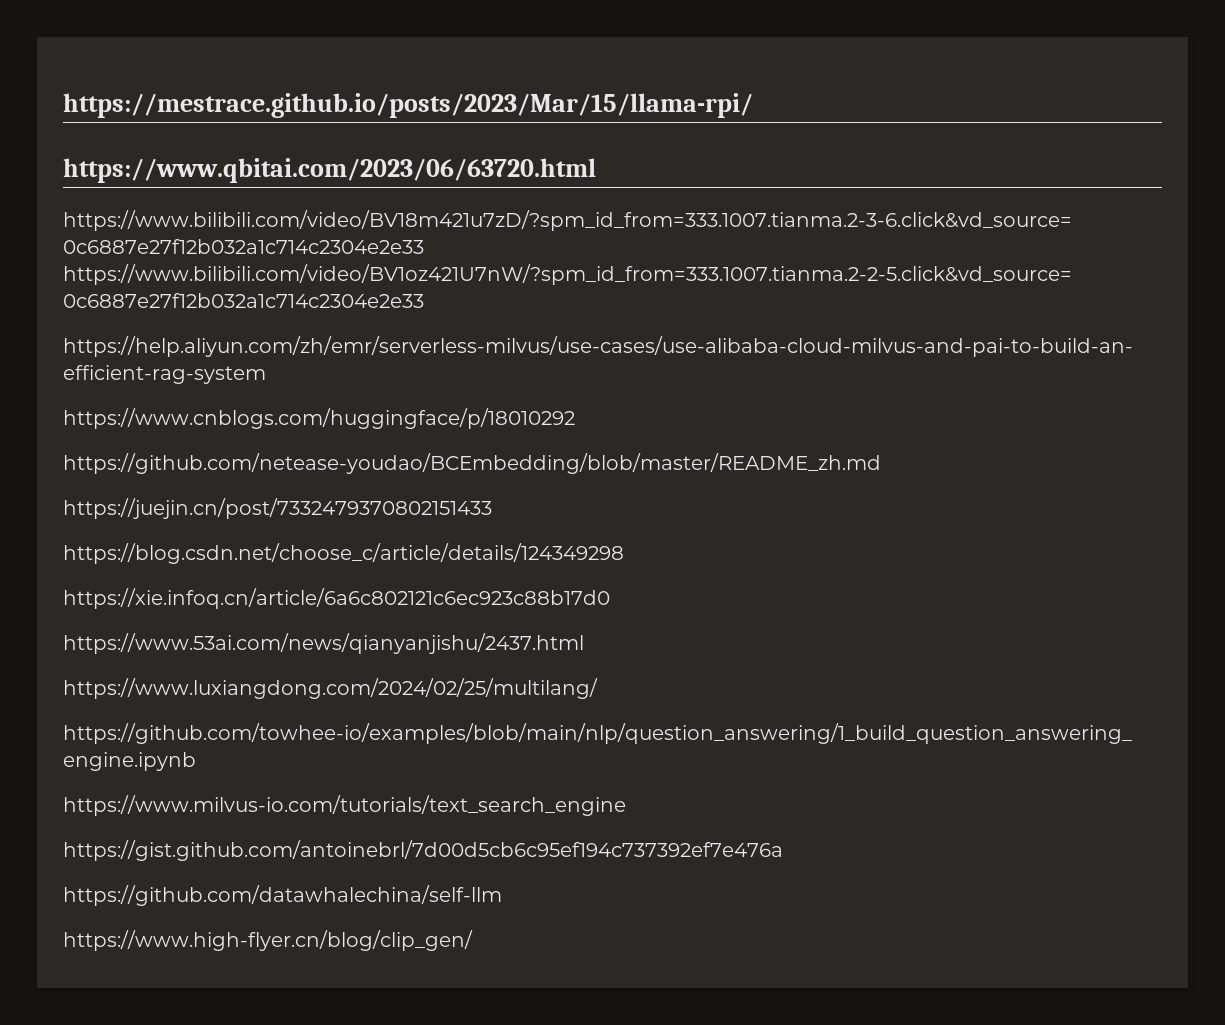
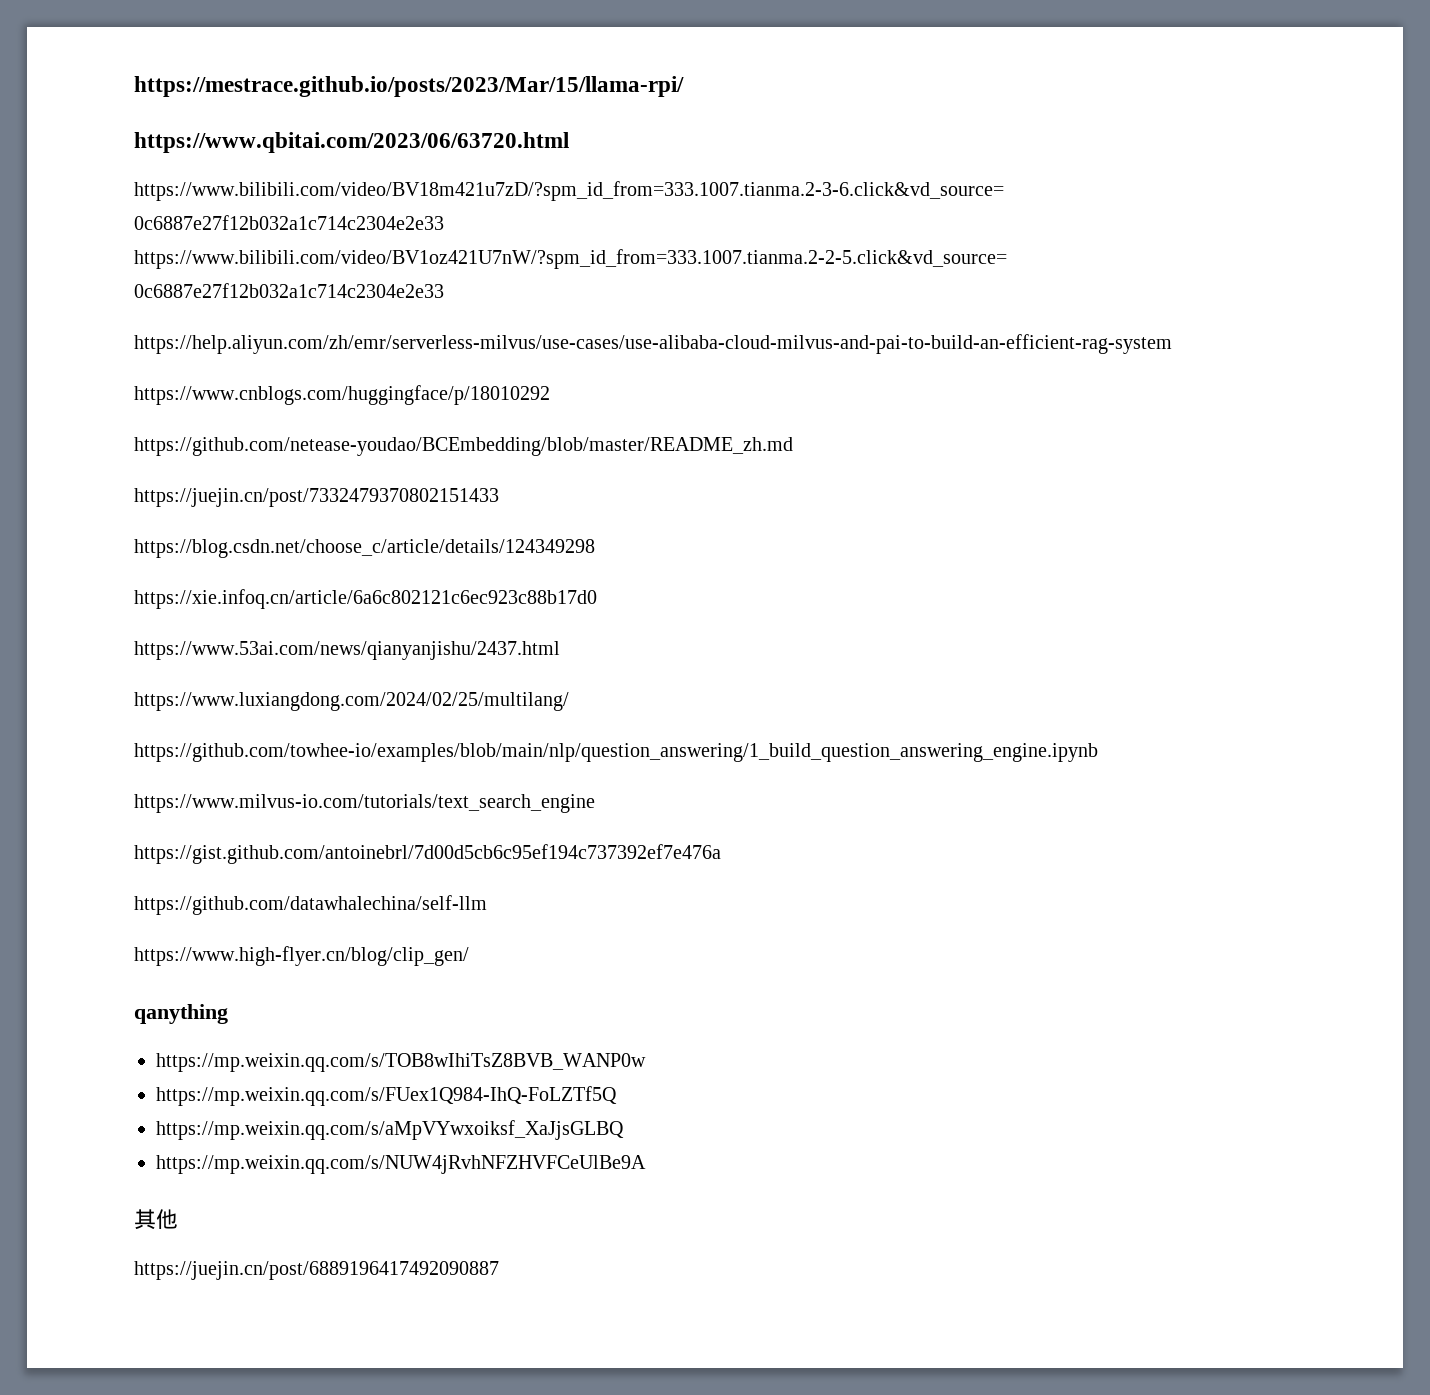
+ qanything
+ https://mp.weixin.qq.com/s/TOB8wIhiTsZ8BVB_WANP0w
+ https://mp.weixin.qq.com/s/FUex1Q984-IhQ-FoLZTf5Q
+ https://mp.weixin.qq.com/s/aMpVYwxoiksf_XaJjsGLBQ
+ https://mp.weixin.qq.com/s/NUW4jRvhNFZHVFCeUlBe9A
+ 其他
+ https://juejin.cn/post/6889196417492090887

